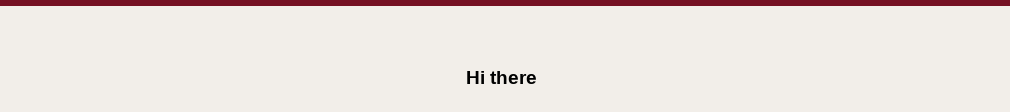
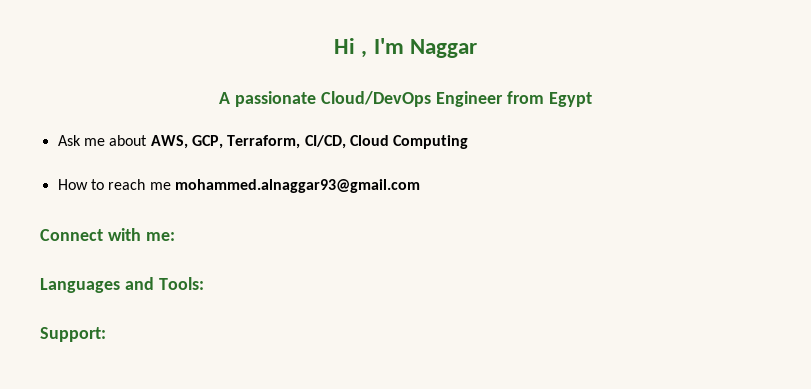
- Hi there
+ Hi , I'm Naggar
+ A passionate Cloud/DevOps Engineer from Egypt
+ Ask me about AWS, GCP, Terraform, CI/CD, Cloud Computing
+ How to reach me mohammed.alnaggar93@gmail.com
+ Connect with me:
+ Languages and Tools:
+ Support:

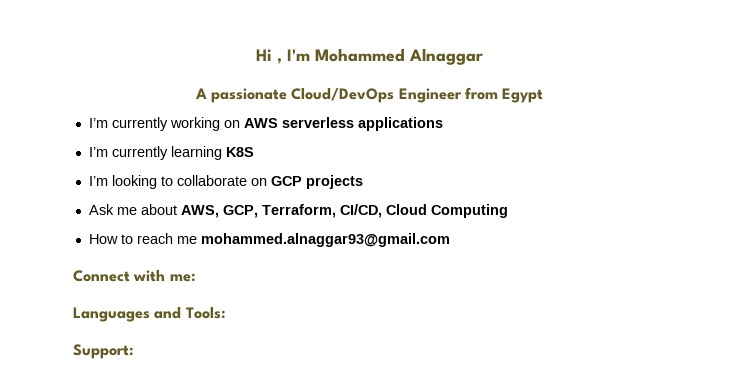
- Hi , I'm Naggar
+ Hi , I'm Mohammed Alnaggar
+ I’m currently working on AWS serverless applications
+ I’m currently learning K8S
+ I’m looking to collaborate on GCP projects

